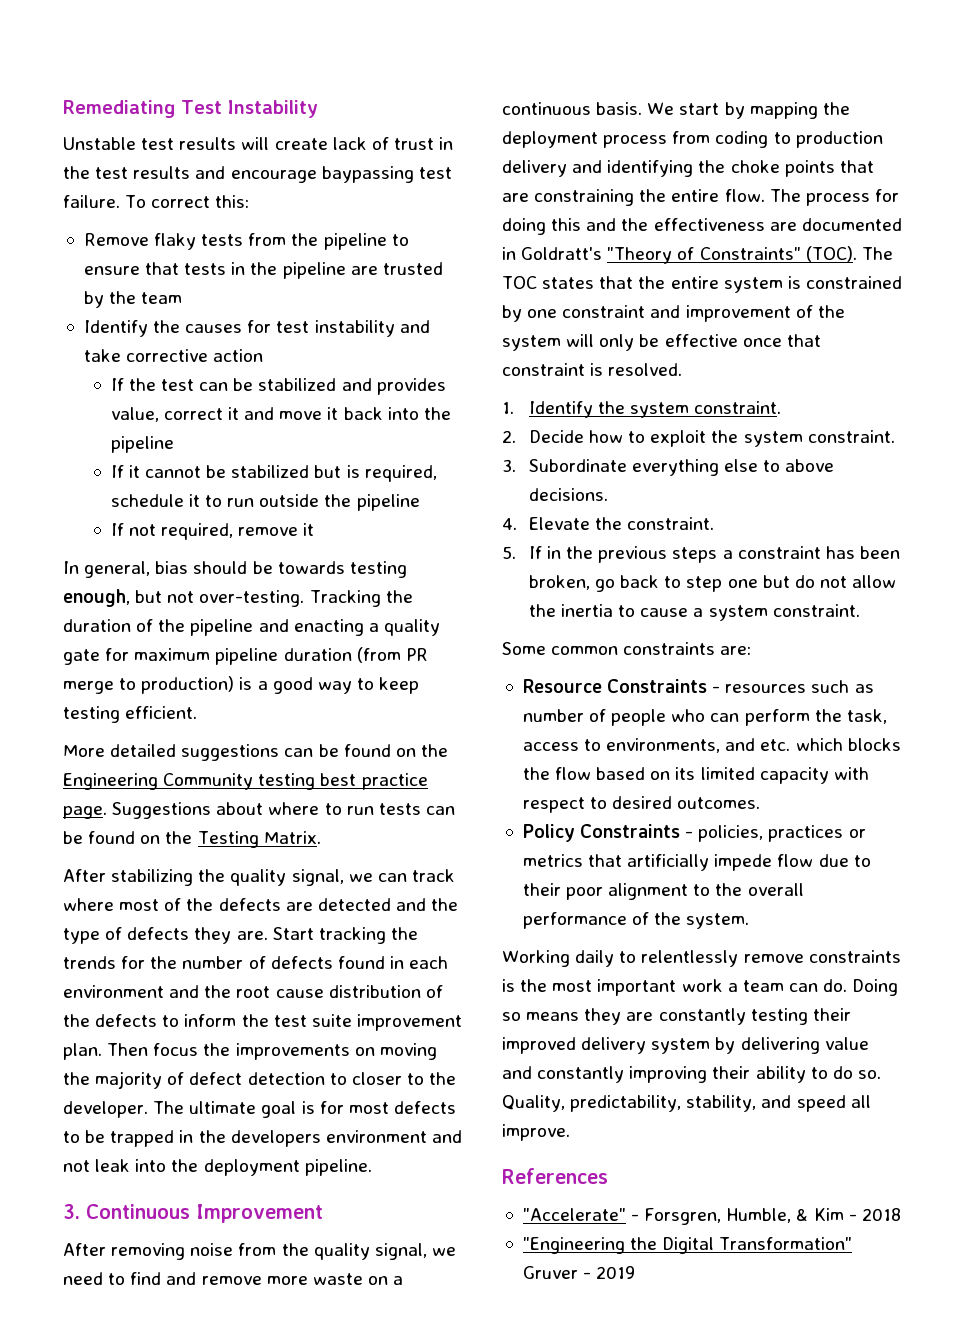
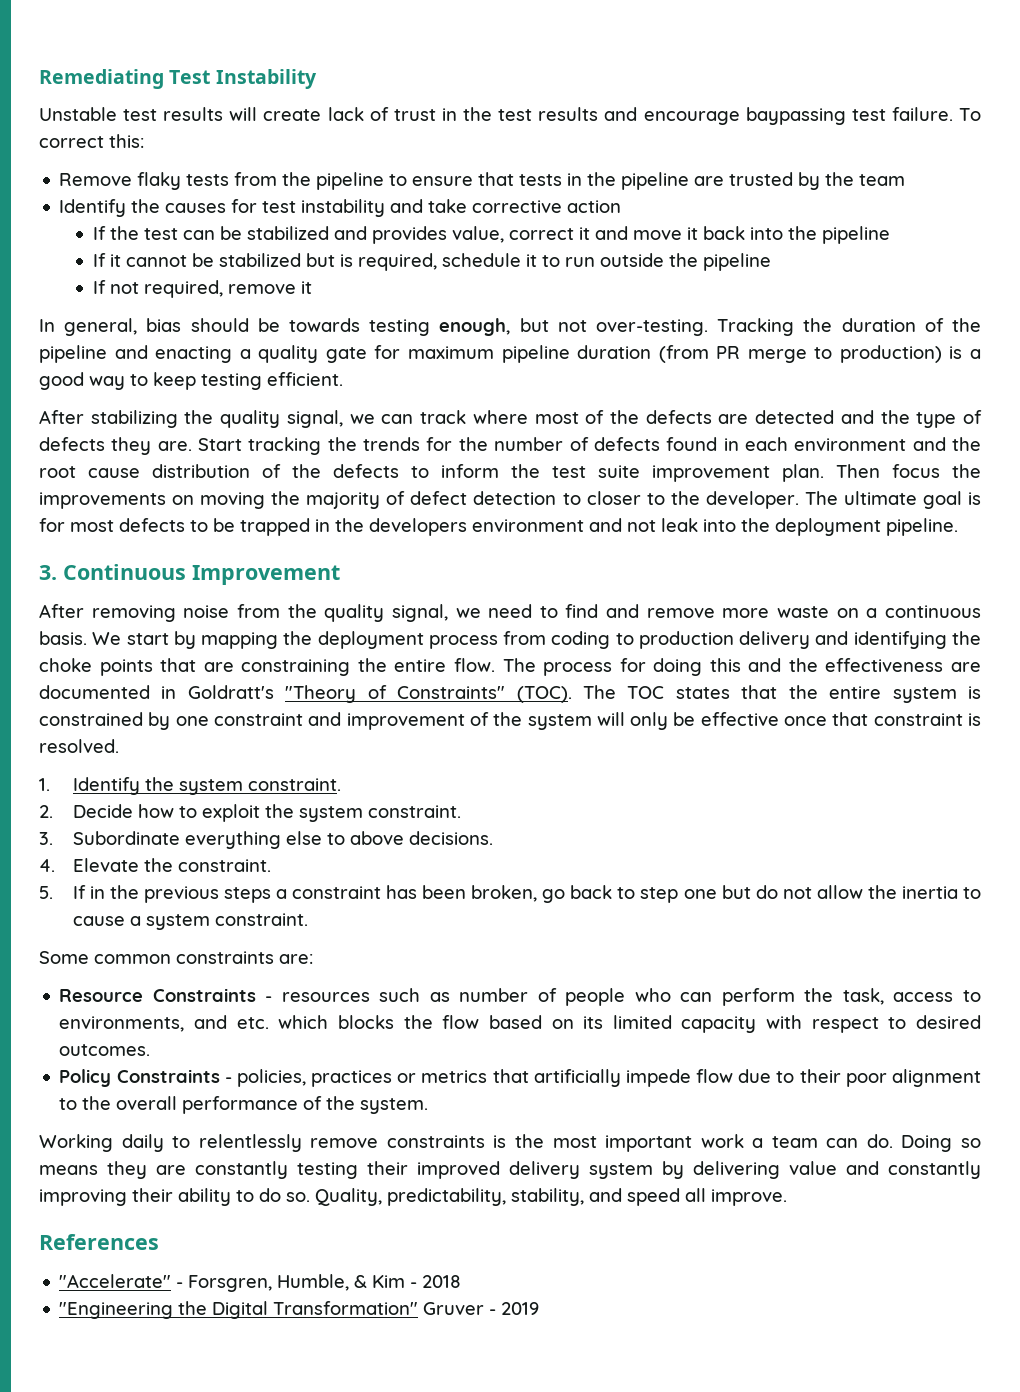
- More detailed suggestions can be found on the Engineering Community testing best practice page. Suggestions about where to run tests can be found on the Testing Matrix.

